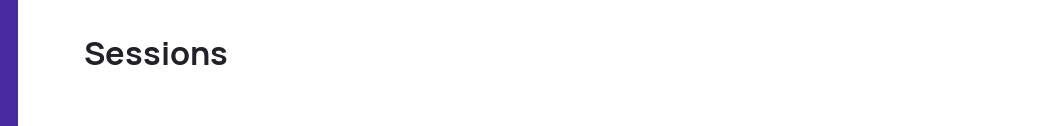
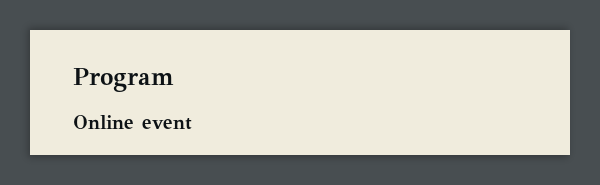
- Sessions
+ Program
+ Online event

